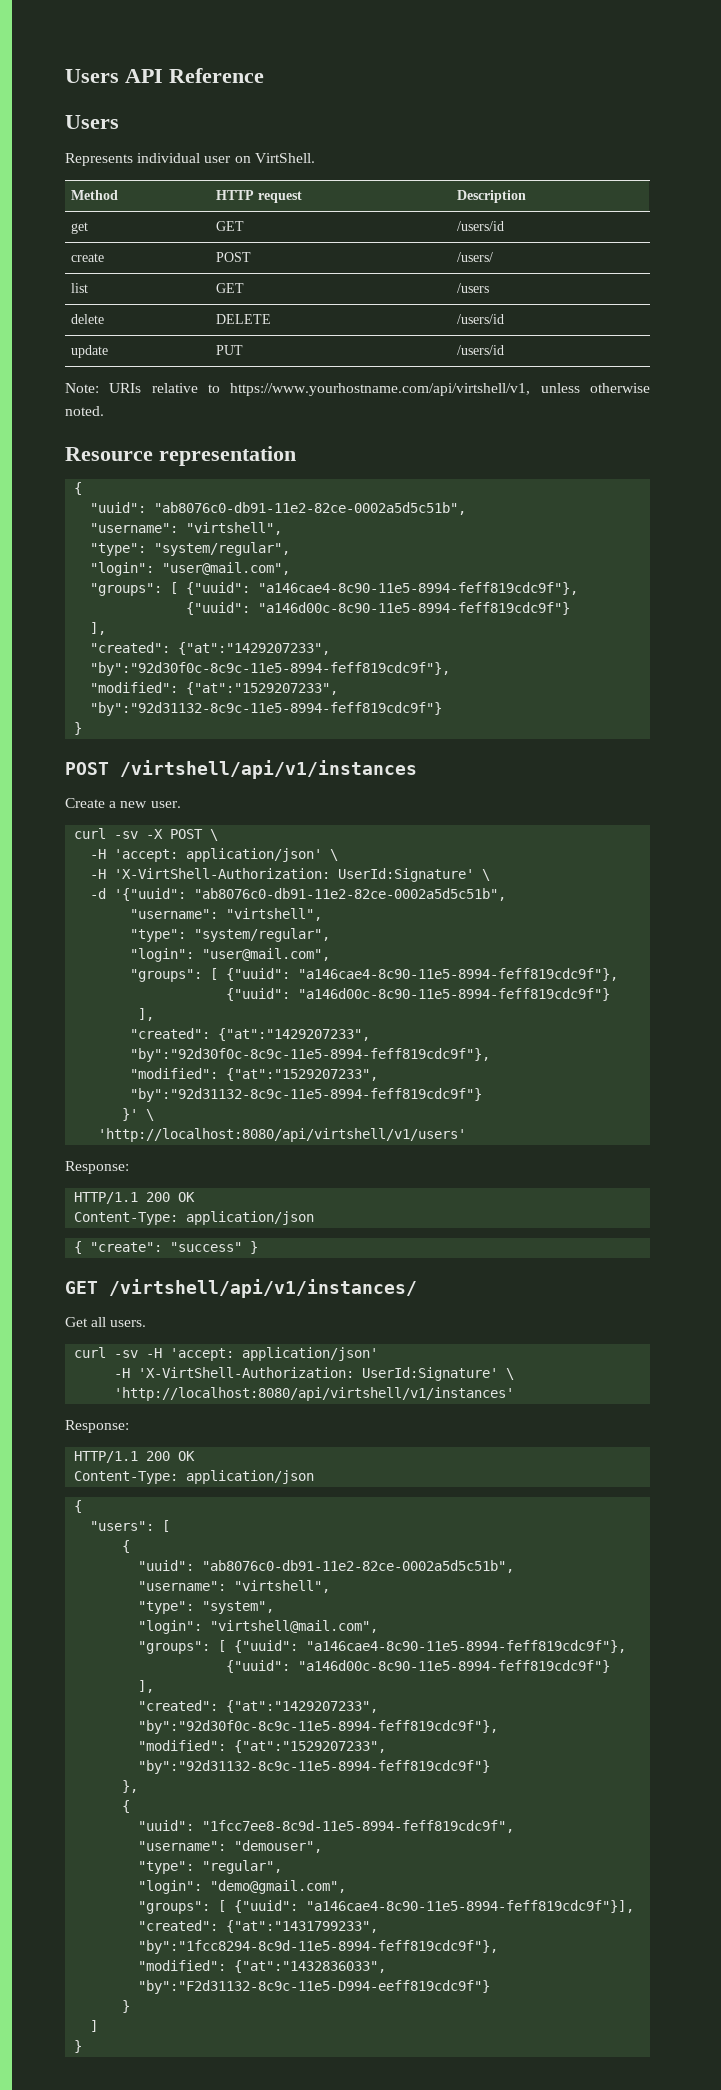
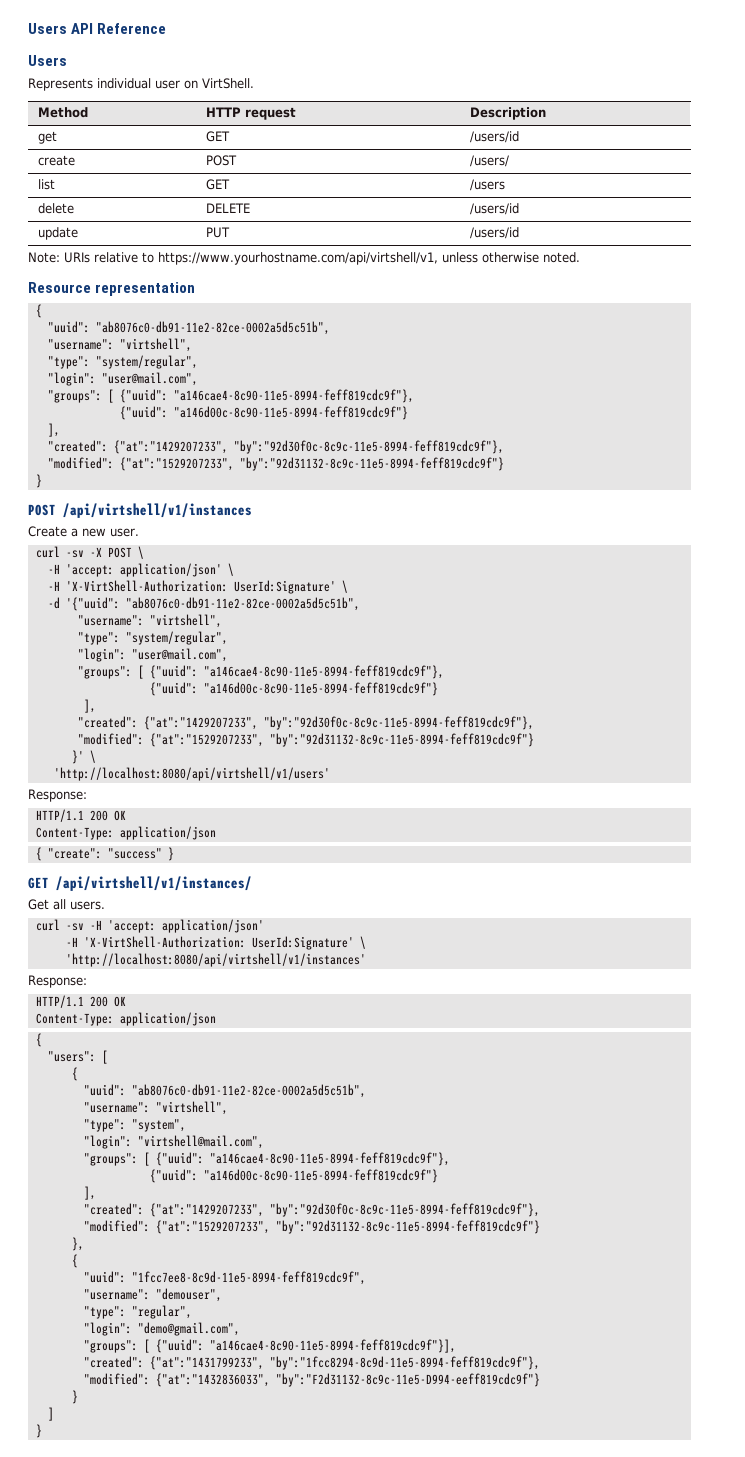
- POST /virtshell/api/v1/instances
+ POST /api/virtshell/v1/instances
- GET /virtshell/api/v1/instances/
+ GET /api/virtshell/v1/instances/

